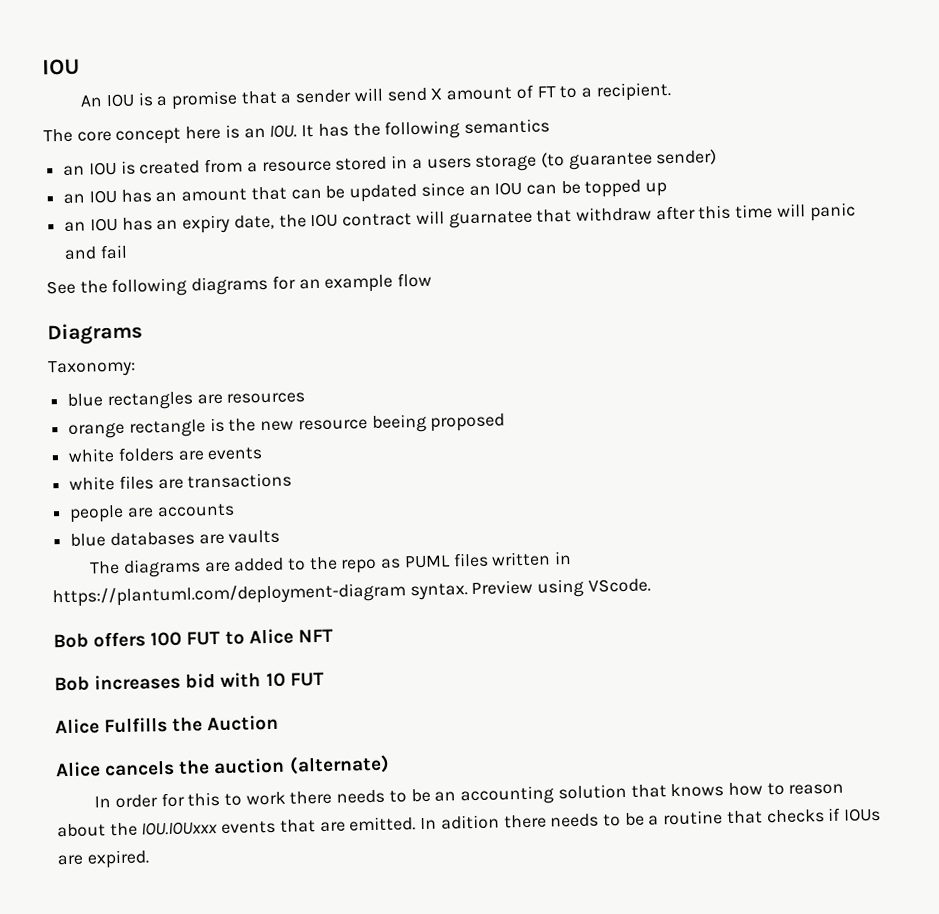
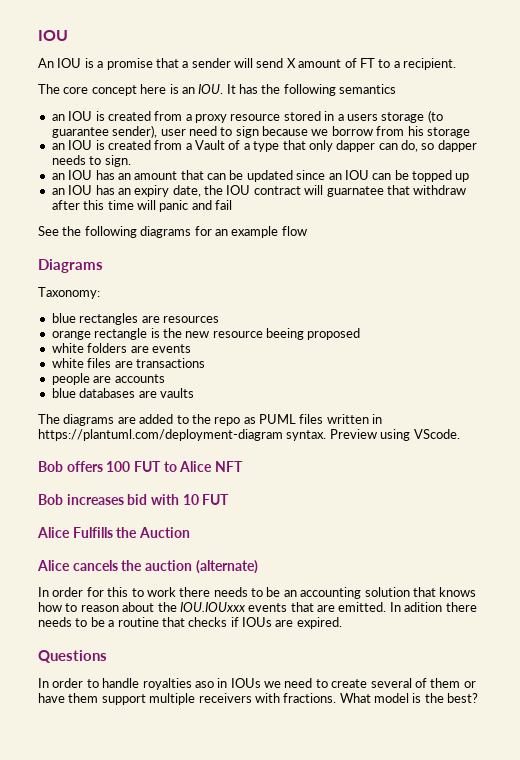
- an IOU is created from a resource stored in a users storage (to guarantee sender)
+ an IOU is created from a proxy resource stored in a users storage (to guarantee sender), user need to sign because we borrow from his storage
+ an IOU is created from a Vault of a type that only dapper can do, so dapper needs to sign.
+ Questions
+ In order to handle royalties aso in IOUs we need to create several of them or have them support multiple receivers with fractions. What model is the best?

